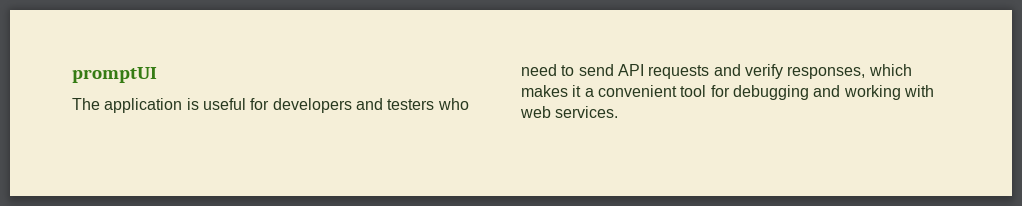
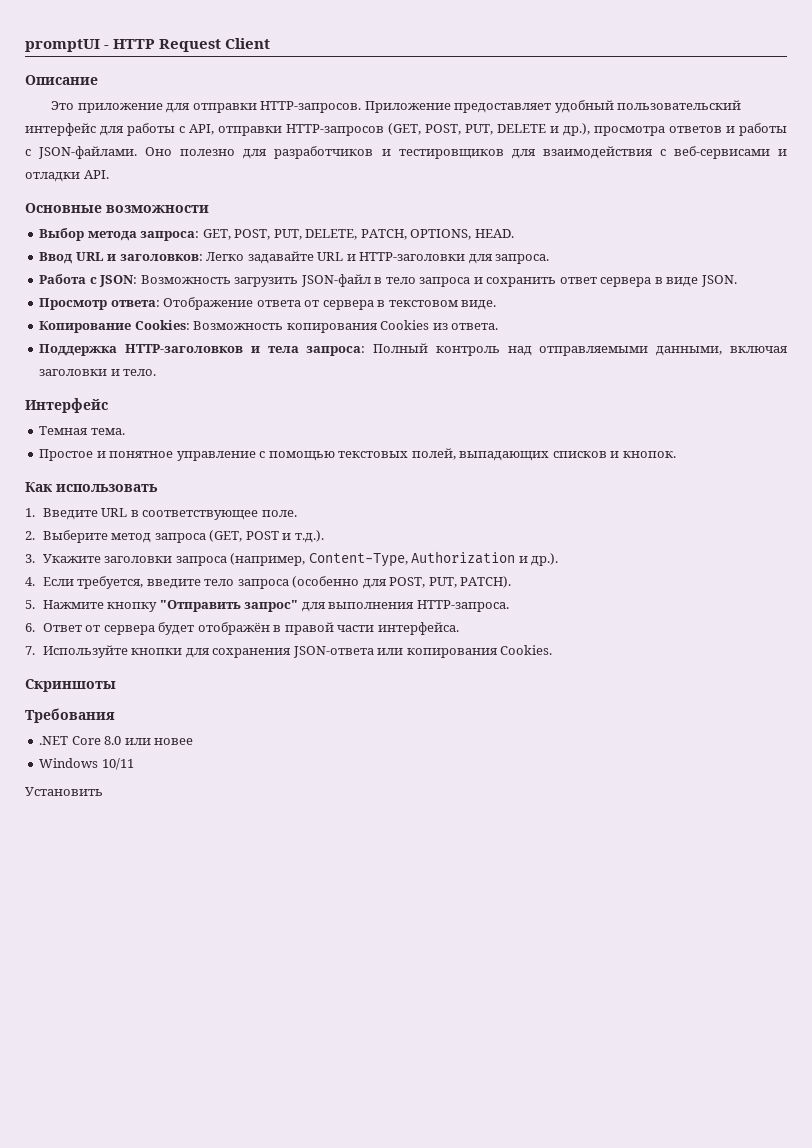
- promptUI
- The application is useful for developers and testers who need to send API requests and verify responses, which makes it a convenient tool for debugging and working with web services.
+ promptUI - HTTP Request Client
+ Описание
+ Это приложение для отправки HTTP-запросов. Приложение предоставляет удобный пользовательский интерфейс для работы с API, отправки HTTP-запросов (GET, POST, PUT, DELETE и др.), просмотра ответов и работы с JSON-файлами. Оно полезно для разработчиков и тестировщиков для взаимодействия с веб-сервисами и отладки API.
+ Основные возможности
+ Выбор метода запроса: GET, POST, PUT, DELETE, PATCH, OPTIONS, HEAD.
+ Ввод URL и заголовков: Легко задавайте URL и HTTP-заголовки для запроса.
+ Работа с JSON: Возможность загрузить JSON-файл в тело запроса и сохранить ответ сервера в виде JSON.
+ Просмотр ответа: Отображение ответа от сервера в текстовом виде.
+ Копирование Cookies: Возможность копирования Cookies из ответа.
+ Поддержка HTTP-заголовков и тела запроса: Полный контроль над отправляемыми данными, включая заголовки и тело.
+ Интерфейс
+ Темная тема.
+ Простое и понятное управление с помощью текстовых полей, выпадающих списков и кнопок.
+ Как использовать
+ 1. Введите URL в соответствующее поле.
+ 2. Выберите метод запроса (GET, POST и т.д.).
+ 3. Укажите заголовки запроса (например, Content-Type, Authorization и др.).
+ 4. Если требуется, введите тело запроса (особенно для POST, PUT, PATCH).
+ 5. Нажмите кнопку "Отправить запрос" для выполнения HTTP-запроса.
+ 6. Ответ от сервера будет отображён в правой части интерфейса.
+ 7. Используйте кнопки для сохранения JSON-ответа или копирования Cookies.
+ Скриншоты
+ Требования
+ .NET Core 8.0 или новее
+ Windows 10/11
+ Установить

